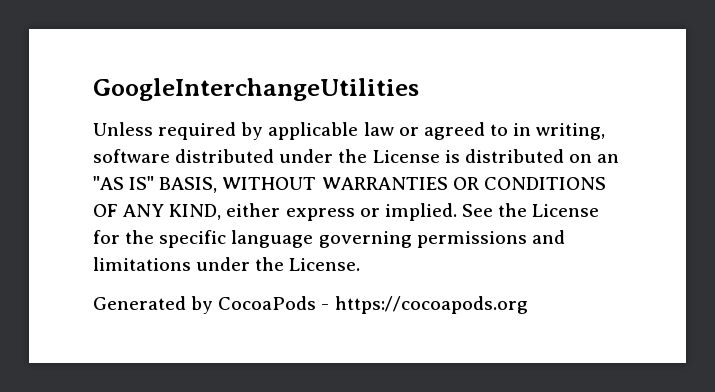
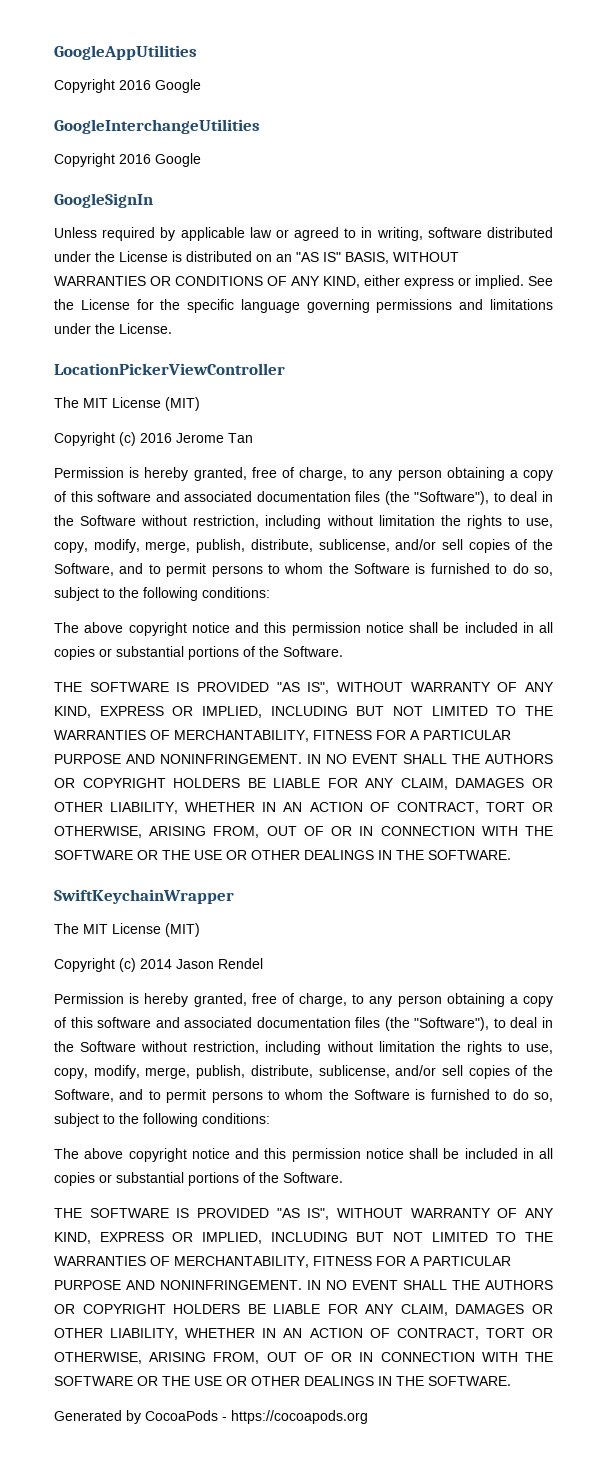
+ GoogleAppUtilities
+ Copyright 2016 Google
  GoogleInterchangeUtilities
+ Copyright 2016 Google
+ GoogleSignIn
+ LocationPickerViewController
+ The MIT License (MIT)
+ Copyright (c) 2016 Jerome Tan
+ Permission is hereby granted, free of charge, to any person obtaining a copy of this software and associated documentation files (the "Software"), to deal in the Software without restriction, including without limitation the rights to use, copy, modify, merge, publish, distribute, sublicense, and/or sell copies of the Software, and to permit persons to whom the Software is furnished to do so, subject to the following conditions:
+ The above copyright notice and this permission notice shall be included in all copies or substantial portions of the Software.
+ THE SOFTWARE IS PROVIDED "AS IS", WITHOUT WARRANTY OF ANY KIND, EXPRESS OR IMPLIED, INCLUDING BUT NOT LIMITED TO THE WARRANTIES OF MERCHANTABILITY, FITNESS FOR A PARTICULAR PURPOSE AND NONINFRINGEMENT. IN NO EVENT SHALL THE AUTHORS OR COPYRIGHT HOLDERS BE LIABLE FOR ANY CLAIM, DAMAGES OR OTHER LIABILITY, WHETHER IN AN ACTION OF CONTRACT, TORT OR OTHERWISE, ARISING FROM, OUT OF OR IN CONNECTION WITH THE SOFTWARE OR THE USE OR OTHER DEALINGS IN THE SOFTWARE.
+ SwiftKeychainWrapper
+ The MIT License (MIT)
+ Copyright (c) 2014 Jason Rendel
+ Permission is hereby granted, free of charge, to any person obtaining a copy of this software and associated documentation files (the "Software"), to deal in the Software without restriction, including without limitation the rights to use, copy, modify, merge, publish, distribute, sublicense, and/or sell copies of the Software, and to permit persons to whom the Software is furnished to do so, subject to the following conditions:
+ The above copyright notice and this permission notice shall be included in all copies or substantial portions of the Software.
+ THE SOFTWARE IS PROVIDED "AS IS", WITHOUT WARRANTY OF ANY KIND, EXPRESS OR IMPLIED, INCLUDING BUT NOT LIMITED TO THE WARRANTIES OF MERCHANTABILITY, FITNESS FOR A PARTICULAR PURPOSE AND NONINFRINGEMENT. IN NO EVENT SHALL THE AUTHORS OR COPYRIGHT HOLDERS BE LIABLE FOR ANY CLAIM, DAMAGES OR OTHER LIABILITY, WHETHER IN AN ACTION OF CONTRACT, TORT OR OTHERWISE, ARISING FROM, OUT OF OR IN CONNECTION WITH THE SOFTWARE OR THE USE OR OTHER DEALINGS IN THE SOFTWARE.

